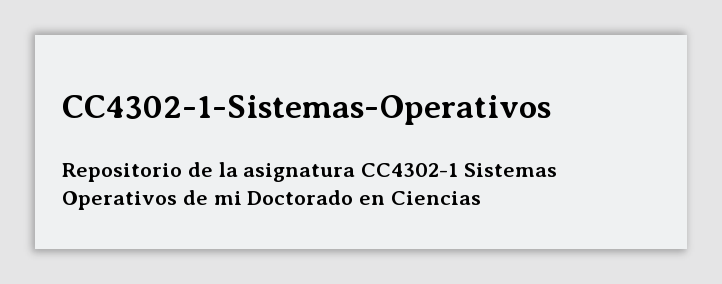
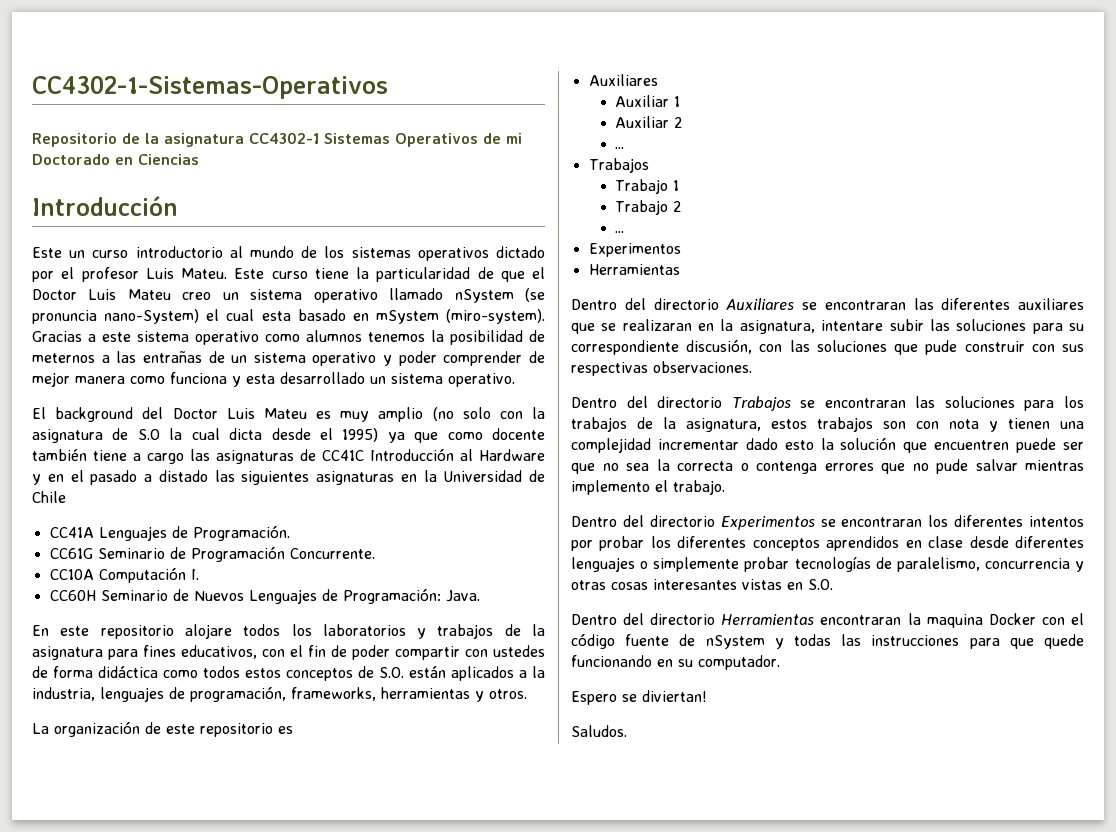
  Repositorio de la asignatura CC4302-1 Sistemas Operativos de mi Doctorado en Ciencias
+ Introducción
+ Este un curso introductorio al mundo de los sistemas operativos dictado por el profesor Luis Mateu. Este curso tiene la particularidad de que el Doctor Luis Mateu creo un sistema operativo llamado nSystem (se pronuncia nano-System) el cual esta basado en mSystem (miro-system). Gracias a este sistema operativo como alumnos tenemos la posibilidad de meternos a las entrañas de un sistema operativo y poder comprender de mejor manera como funciona y esta desarrollado un sistema operativo.
+ El background del Doctor Luis Mateu es muy amplio (no solo con la asignatura de S.O la cual dicta desde el 1995) ya que como docente también tiene a cargo las asignaturas de CC41C Introducción al Hardware y en el pasado a distado las siguientes asignaturas en la Universidad de Chile
+ CC41A Lenguajes de Programación.
+ CC61G Seminario de Programación Concurrente.
+ CC10A Computación I.
+ CC60H Seminario de Nuevos Lenguajes de Programación: Java.
+ En este repositorio alojare todos los laboratorios y trabajos de la asignatura para fines educativos, con el fin de poder compartir con ustedes de forma didáctica como todos estos conceptos de S.O. están aplicados a la industria, lenguajes de programación, frameworks, herramientas y otros.
+ La organización de este repositorio es
+ Auxiliares
+ Auxiliar 1
+ Auxiliar 2
+ ...
+ Trabajos
+ Trabajo 1
+ Trabajo 2
+ ...
+ Experimentos
+ Herramientas
+ Dentro del directorio Auxiliares se encontraran las diferentes auxiliares que se realizaran en la asignatura, intentare subir las soluciones para su correspondiente discusión, con las soluciones que pude construir con sus respectivas observaciones.
+ Dentro del directorio Trabajos se encontraran las soluciones para los trabajos de la asignatura, estos trabajos son con nota y tienen una complejidad incrementar dado esto la solución que encuentren puede ser que no sea la correcta o contenga errores que no pude salvar mientras implemento el trabajo.
+ Dentro del directorio Experimentos se encontraran los diferentes intentos por probar los diferentes conceptos aprendidos en clase desde diferentes lenguajes o simplemente probar tecnologías de paralelismo, concurrencia y otras cosas interesantes vistas en S.O.
+ Dentro del directorio Herramientas encontraran la maquina Docker con el código fuente de nSystem y todas las instrucciones para que quede funcionando en su computador.
+ Espero se diviertan!
+ Saludos.

